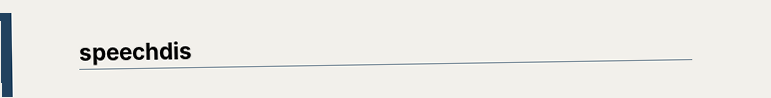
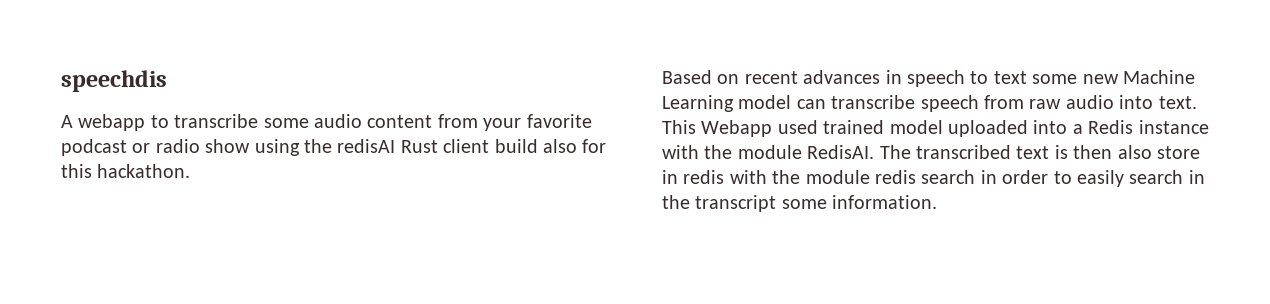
+ A webapp to transcribe some audio content from your favorite podcast or radio show using the redisAI Rust client build also for this hackathon.
+ Based on recent advances in speech to text some new Machine Learning model can transcribe speech from raw audio into text. This Webapp used trained model uploaded into a Redis instance with the module RedisAI. The transcribed text is then also store in redis with the module redis search in order to easily search in the transcript some information.

